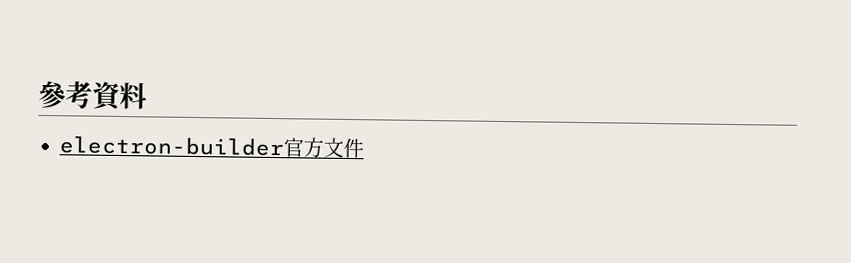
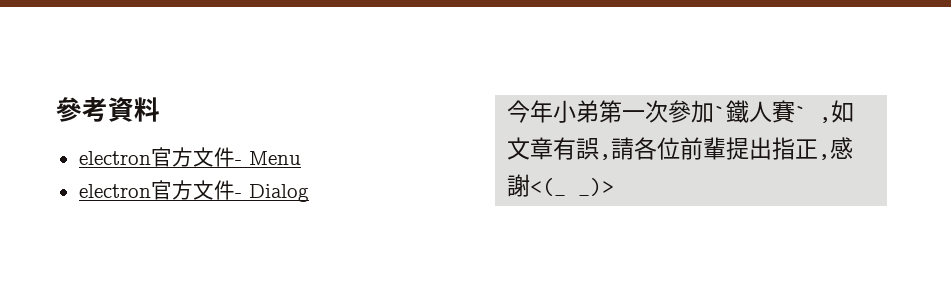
- electron-builder官方文件
+ electron官方文件- Menu
+ electron官方文件- Dialog
+ 今年小弟第一次參加`鐵人賽` ,如文章有誤,請各位前輩提出指正,感謝<(_ _)>

